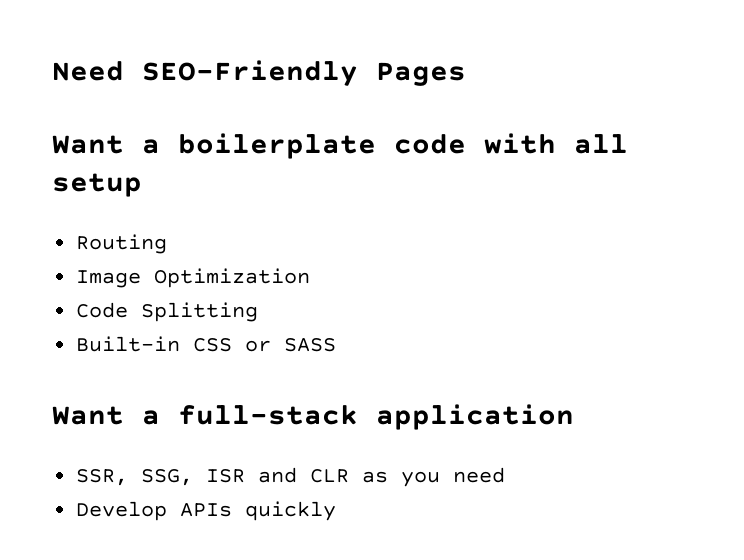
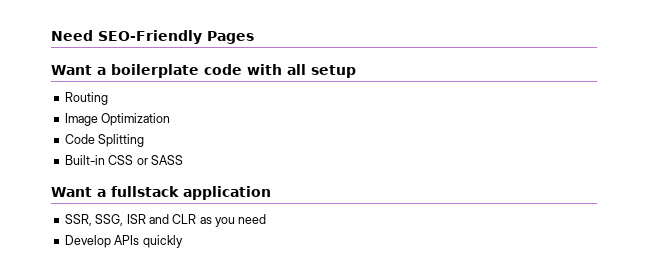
- Want a full-stack application
+ Want a fullstack application

